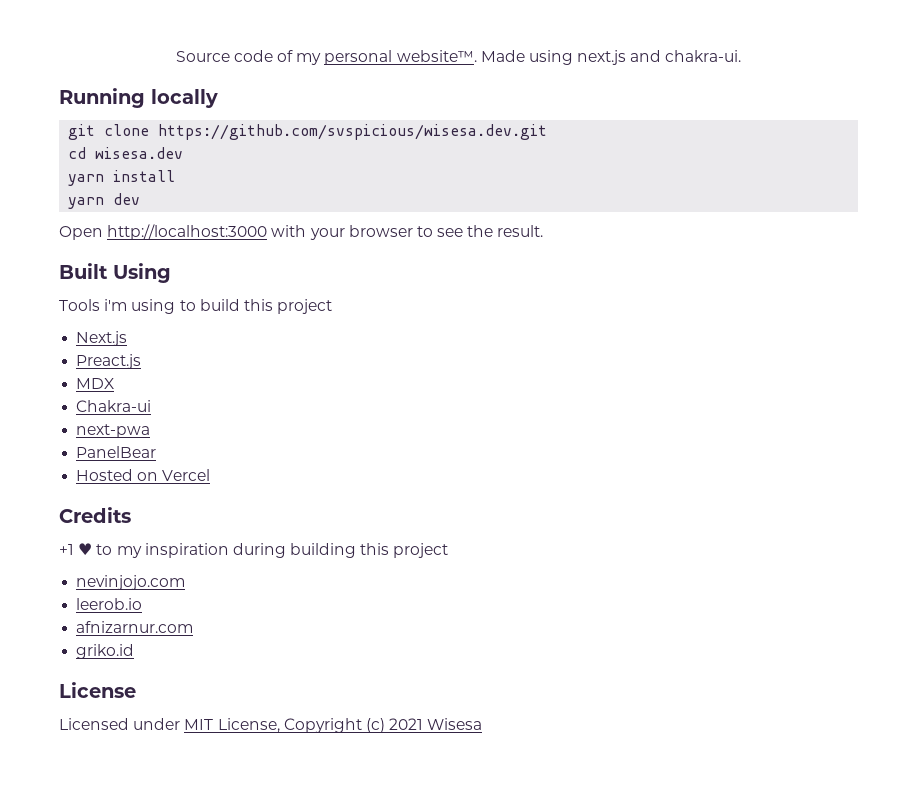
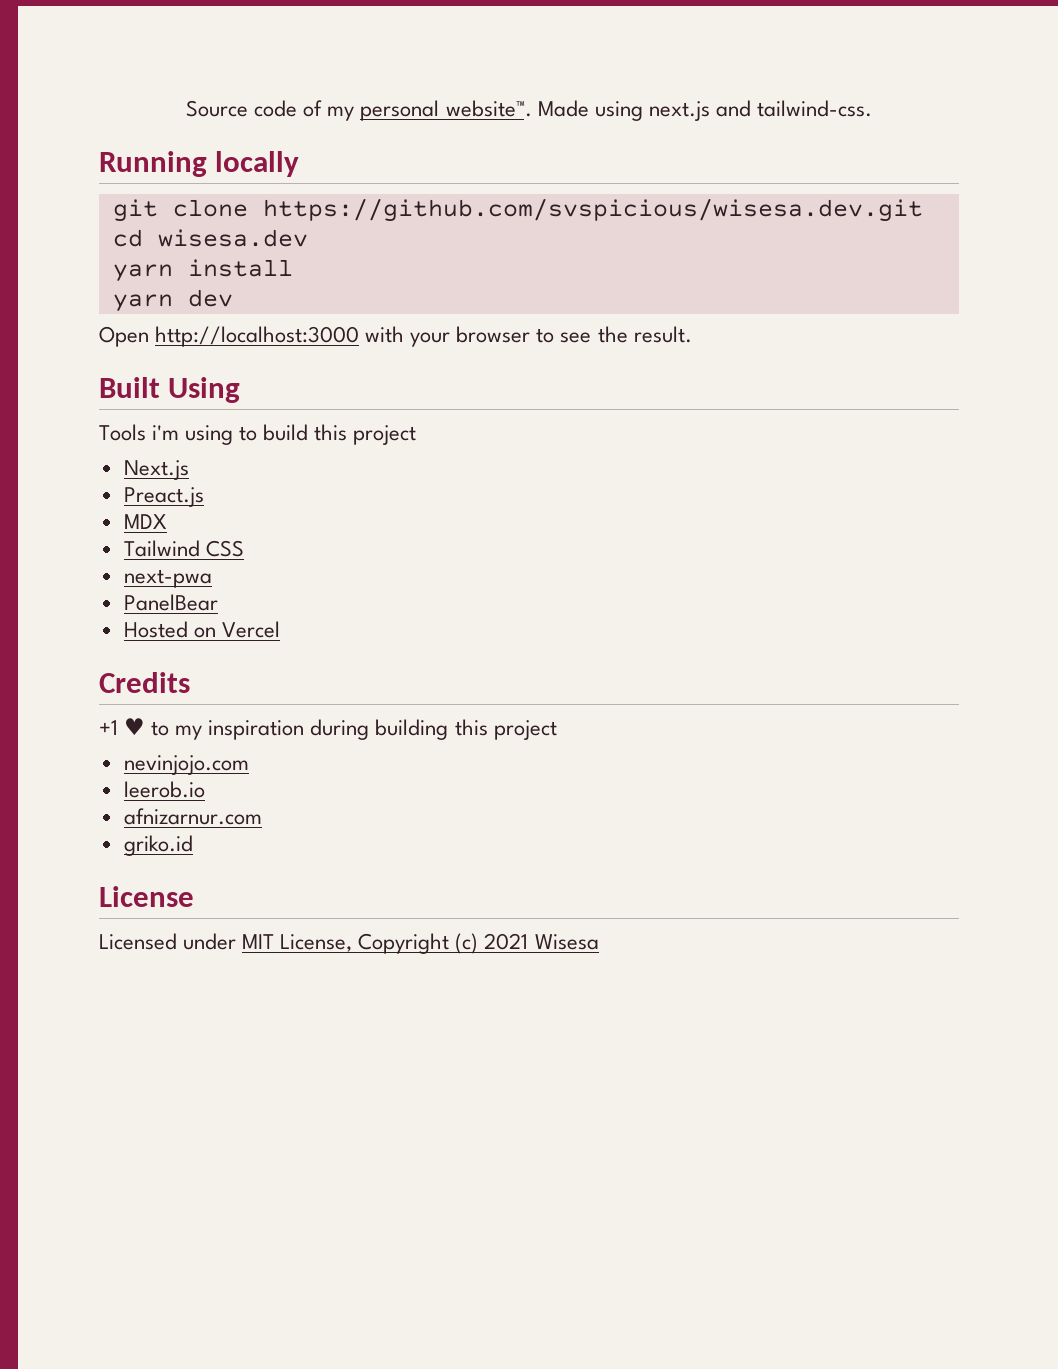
- Made using next.js and chakra-ui.
+ Made using next.js and tailwind-css.
- Chakra-ui
+ Tailwind CSS

